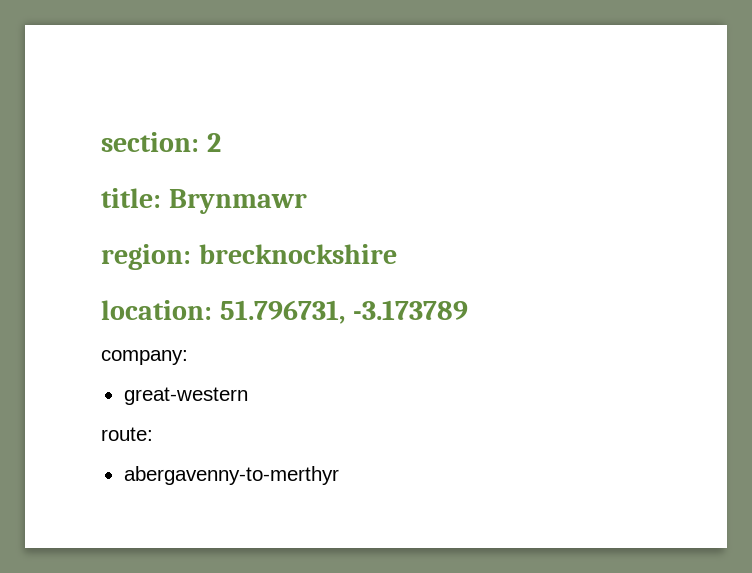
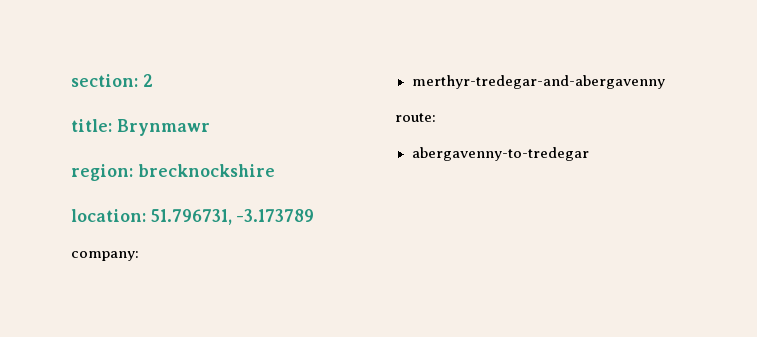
- great-western
+ merthyr-tredegar-and-abergavenny
- abergavenny-to-merthyr
+ abergavenny-to-tredegar

